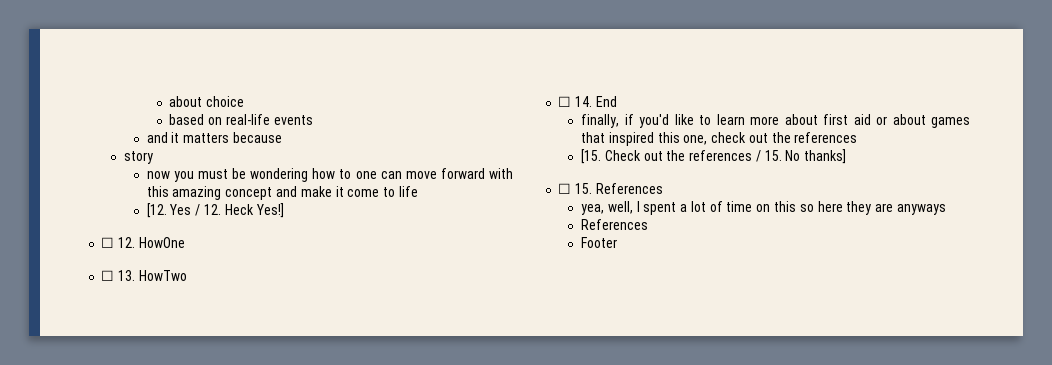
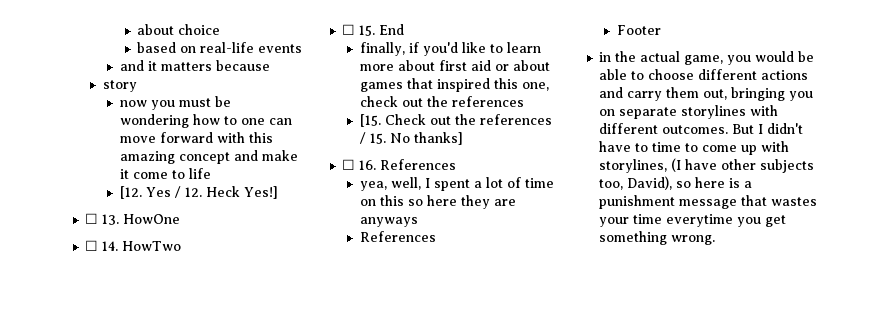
- ☐ 12. HowOne
+ ☐ 13. HowOne
- ☐ 13. HowTwo
+ ☐ 14. HowTwo
- ☐ 14. End
+ ☐ 15. End
- ☐ 15. References
+ ☐ 16. References
+ in the actual game, you would be able to choose different actions and carry them out, bringing you on separate storylines with different outcomes. But I didn't have to time to come up with storylines, (I have other subjects too, David), so here is a punishment message that wastes your time everytime you get something wrong.

